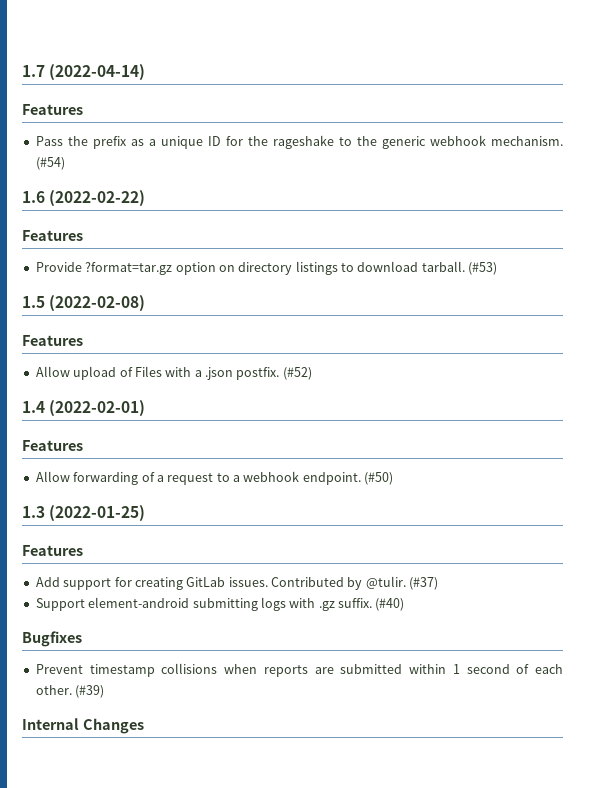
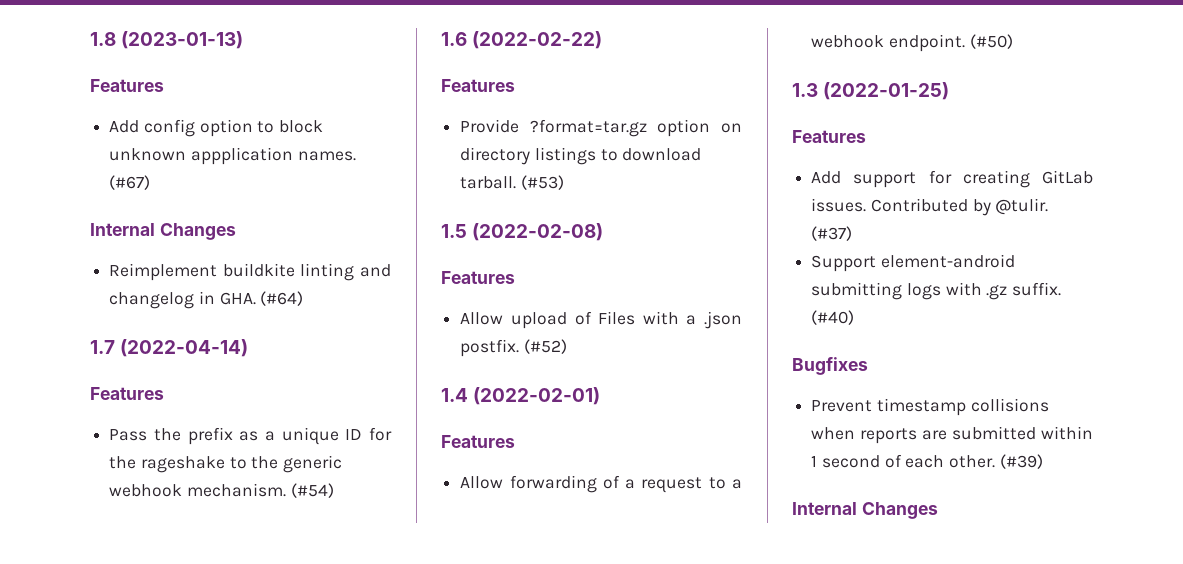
+ 1.8 (2023-01-13)
+ Features
+ Add config option to block unknown appplication names. (#67)
+ Internal Changes
+ Reimplement buildkite linting and changelog in GHA. (#64)

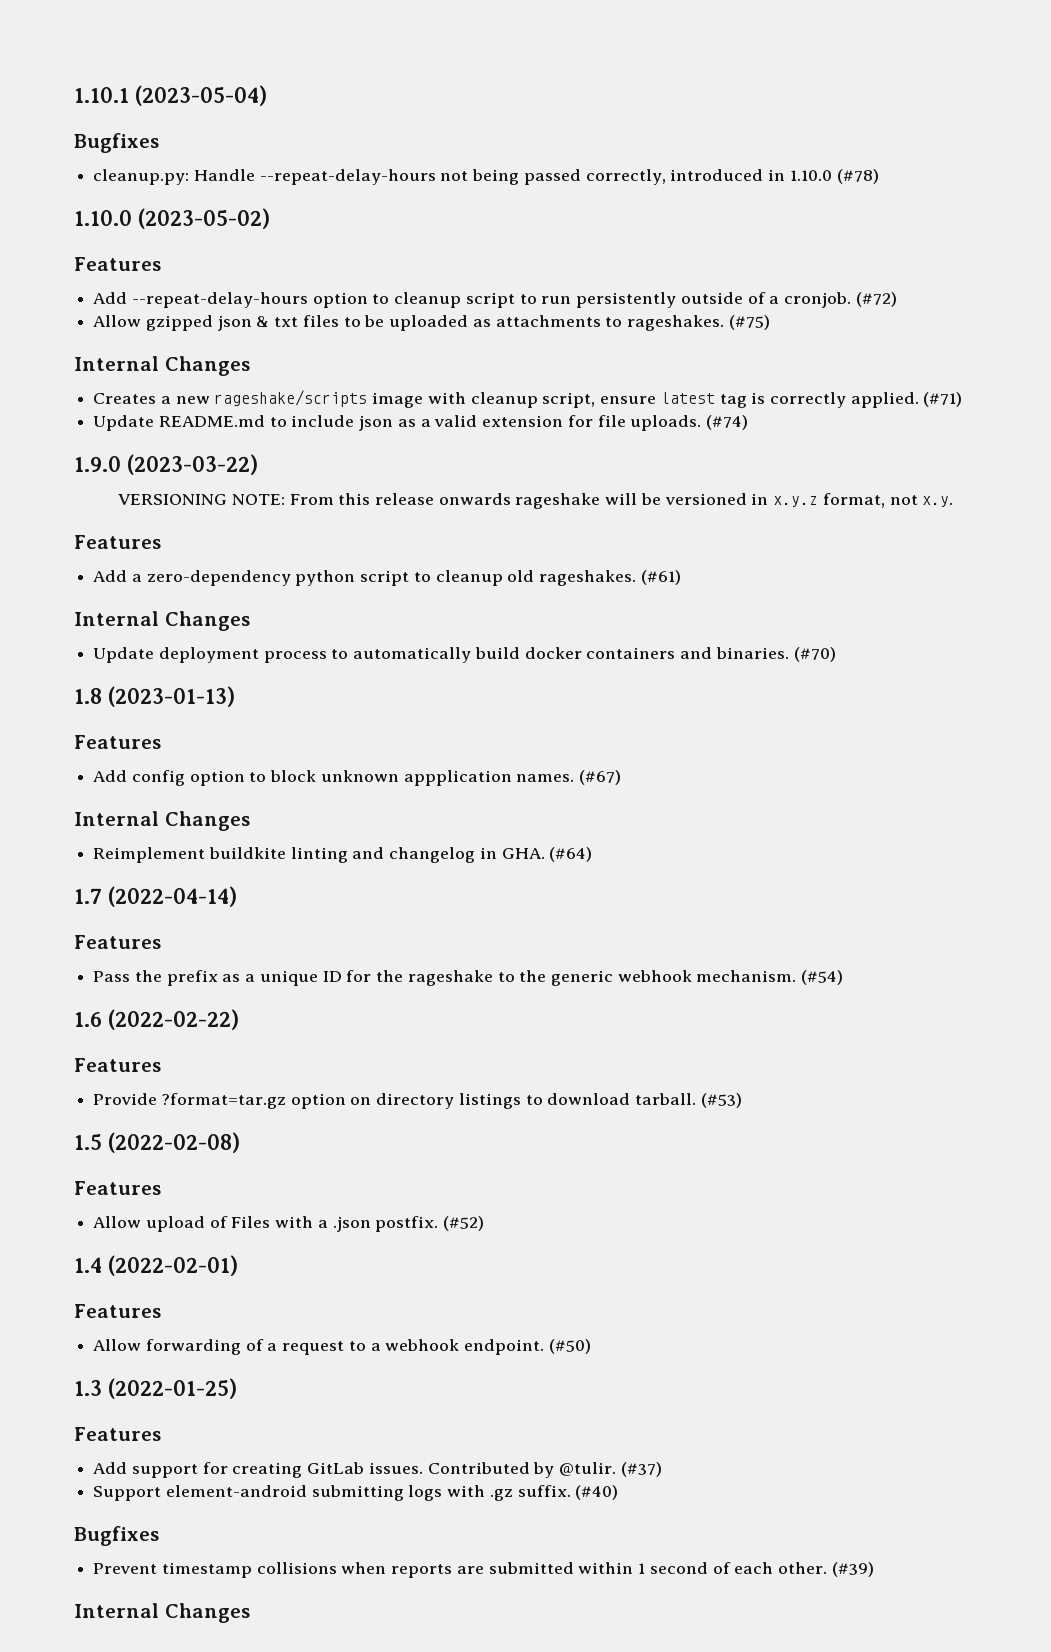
+ 1.10.1 (2023-05-04)
+ Bugfixes
+ cleanup.py: Handle --repeat-delay-hours not being passed correctly, introduced in 1.10.0 (#78)
+ 1.10.0 (2023-05-02)
+ Features
+ Add --repeat-delay-hours option to cleanup script to run persistently outside of a cronjob. (#72)
+ Allow gzipped json & txt files to be uploaded as attachments to rageshakes. (#75)
+ Internal Changes
+ Creates a new rageshake/scripts image with cleanup script, ensure latest tag is correctly applied. (#71)
+ Update README.md to include json as a valid extension for file uploads. (#74)
+ 1.9.0 (2023-03-22)
+ VERSIONING NOTE: From this release onwards rageshake will be versioned in x.y.z format, not x.y.
+ Features
+ Add a zero-dependency python script to cleanup old rageshakes. (#61)
+ Internal Changes
+ Update deployment process to automatically build docker containers and binaries. (#70)

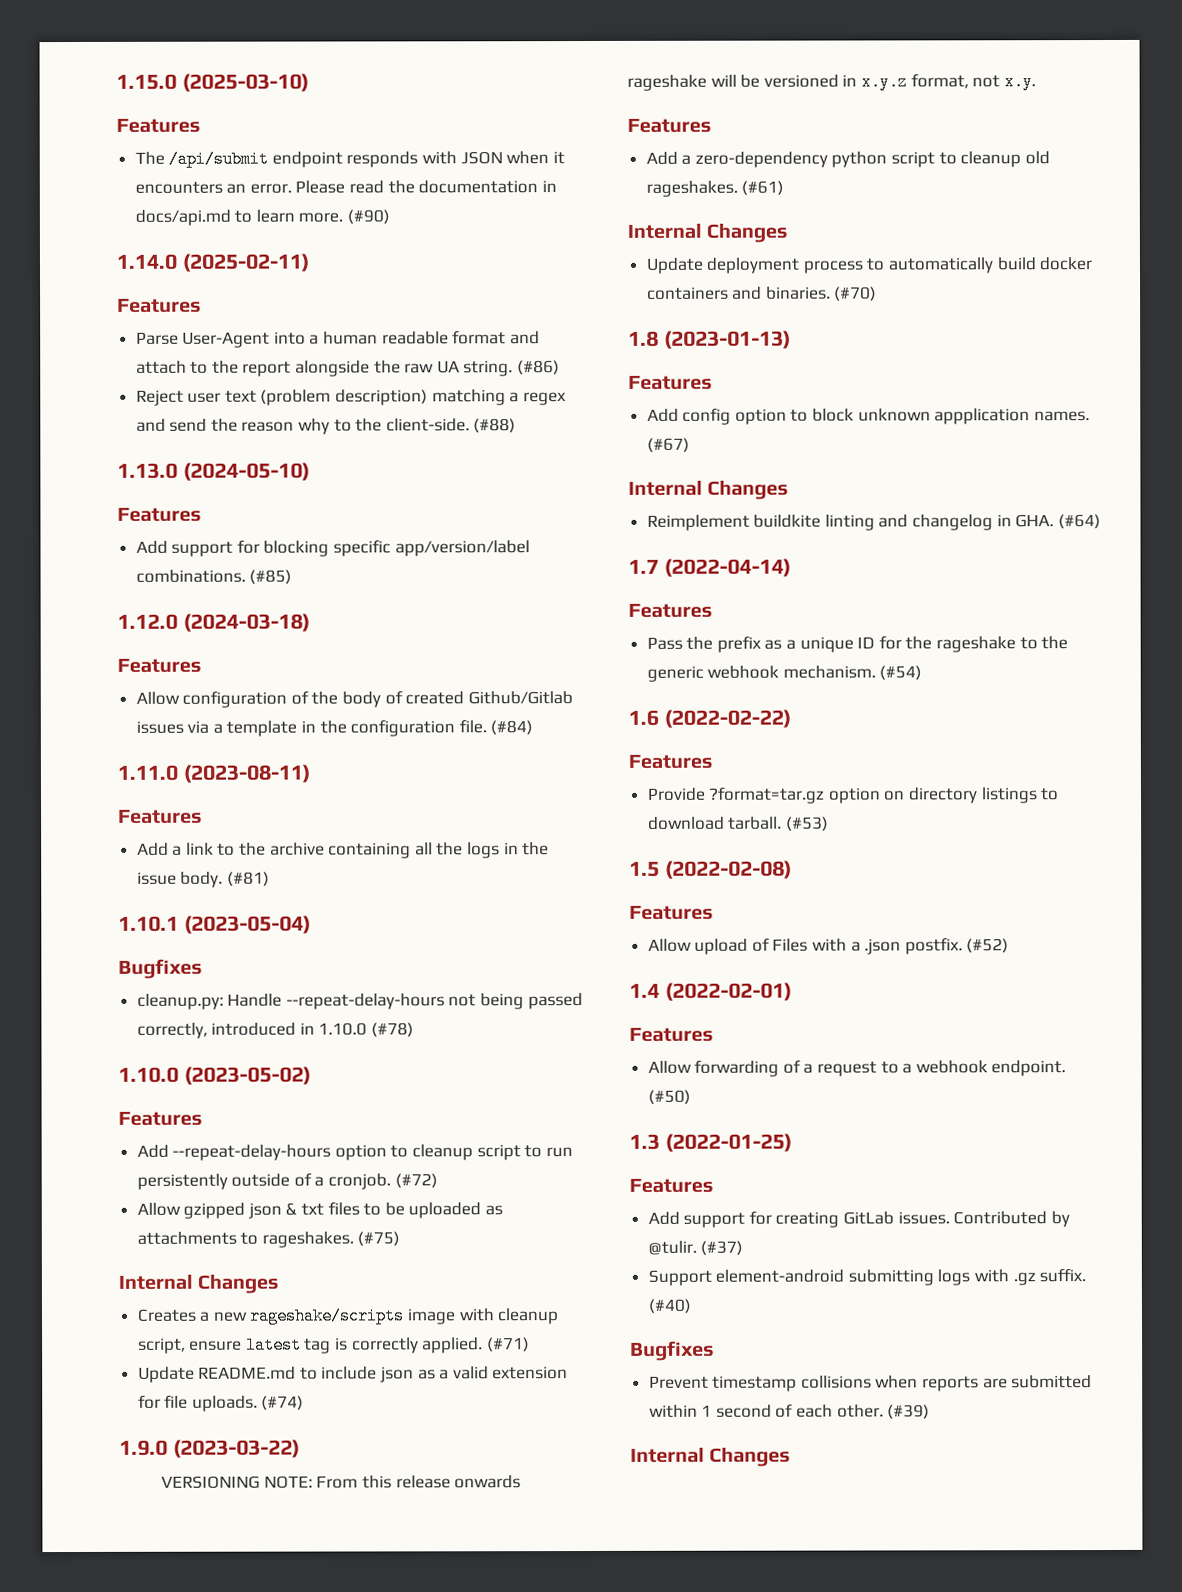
+ 1.15.0 (2025-03-10)
+ Features
+ The /api/submit endpoint responds with JSON when it encounters an error. Please read the documentation in docs/api.md to learn more. (#90)
+ 1.14.0 (2025-02-11)
+ Features
+ Parse User-Agent into a human readable format and attach to the report alongside the raw UA string. (#86)
+ Reject user text (problem description) matching a regex and send the reason why to the client-side. (#88)
+ 1.13.0 (2024-05-10)
+ Features
+ Add support for blocking specific app/version/label combinations. (#85)
+ 1.12.0 (2024-03-18)
+ Features
+ Allow configuration of the body of created Github/Gitlab issues via a template in the configuration file. (#84)
+ 1.11.0 (2023-08-11)
+ Features
+ Add a link to the archive containing all the logs in the issue body. (#81)

